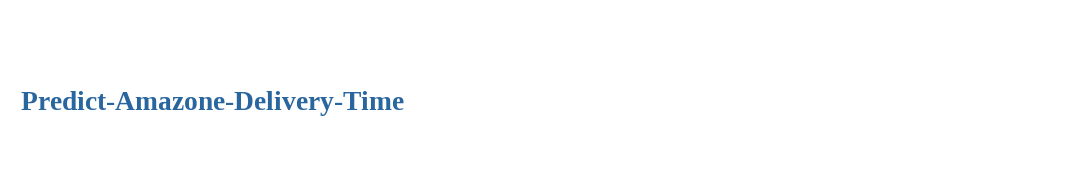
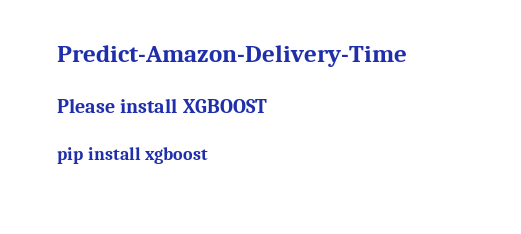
- Predict-Amazone-Delivery-Time
+ Predict-Amazon-Delivery-Time
+ Please install XGBOOST
+ pip install xgboost

